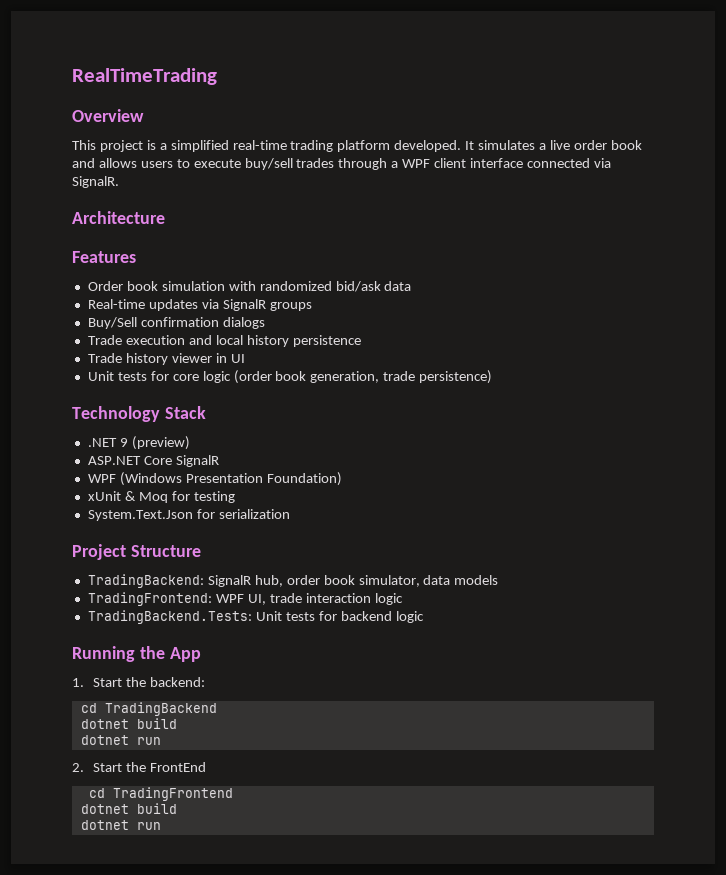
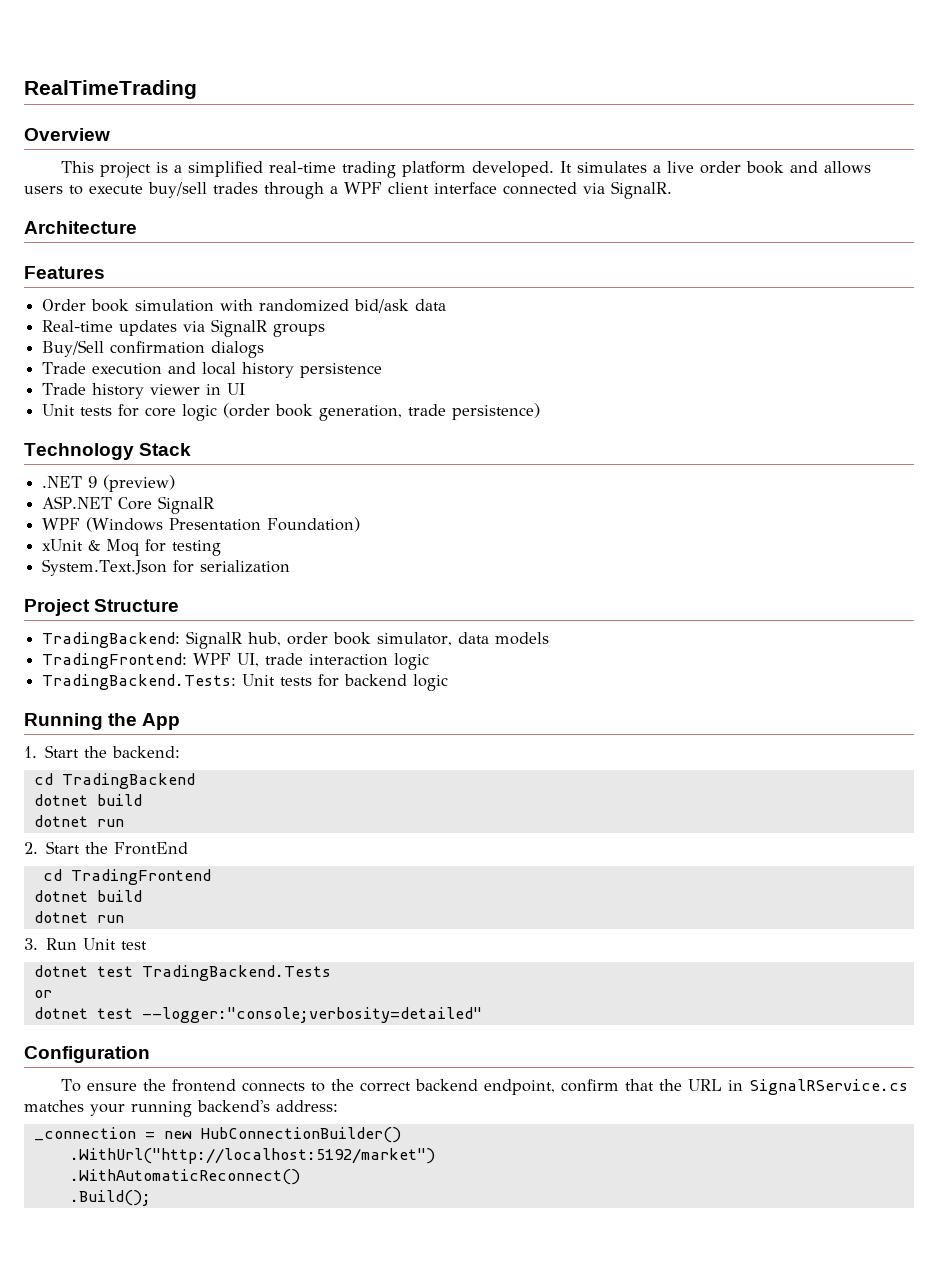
+ 3. Run Unit test
+ dotnet test TradingBackend.Tests
+ or
+ dotnet test --logger:"console;verbosity=detailed"
+ Configuration
+ To ensure the frontend connects to the correct backend endpoint, confirm that the URL in SignalRService.cs matches your running backend's address:
+ _connection = new HubConnectionBuilder()
+ .WithUrl("http://localhost:5192/market")
+ .WithAutomaticReconnect()
+ .Build();

